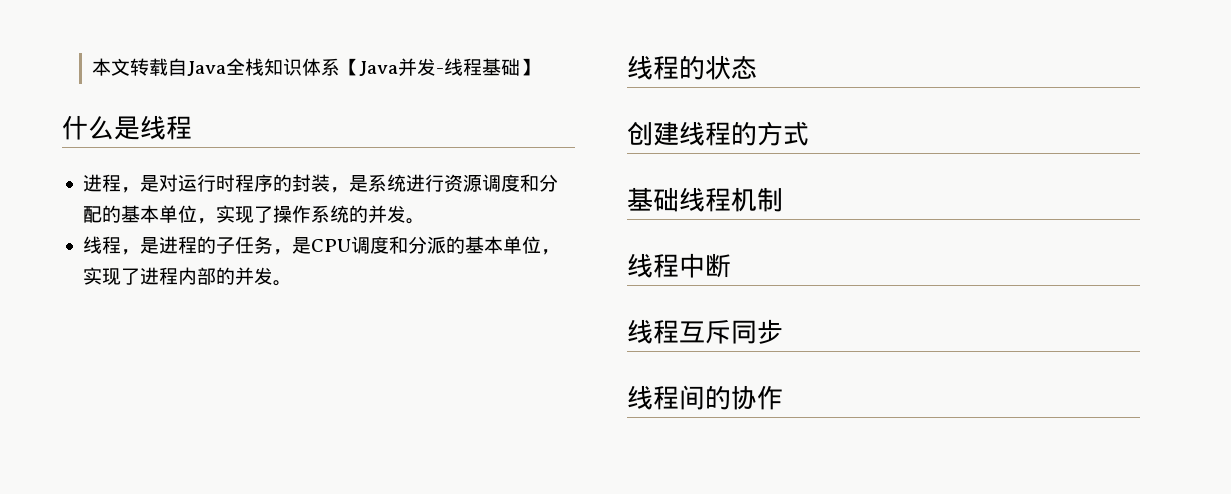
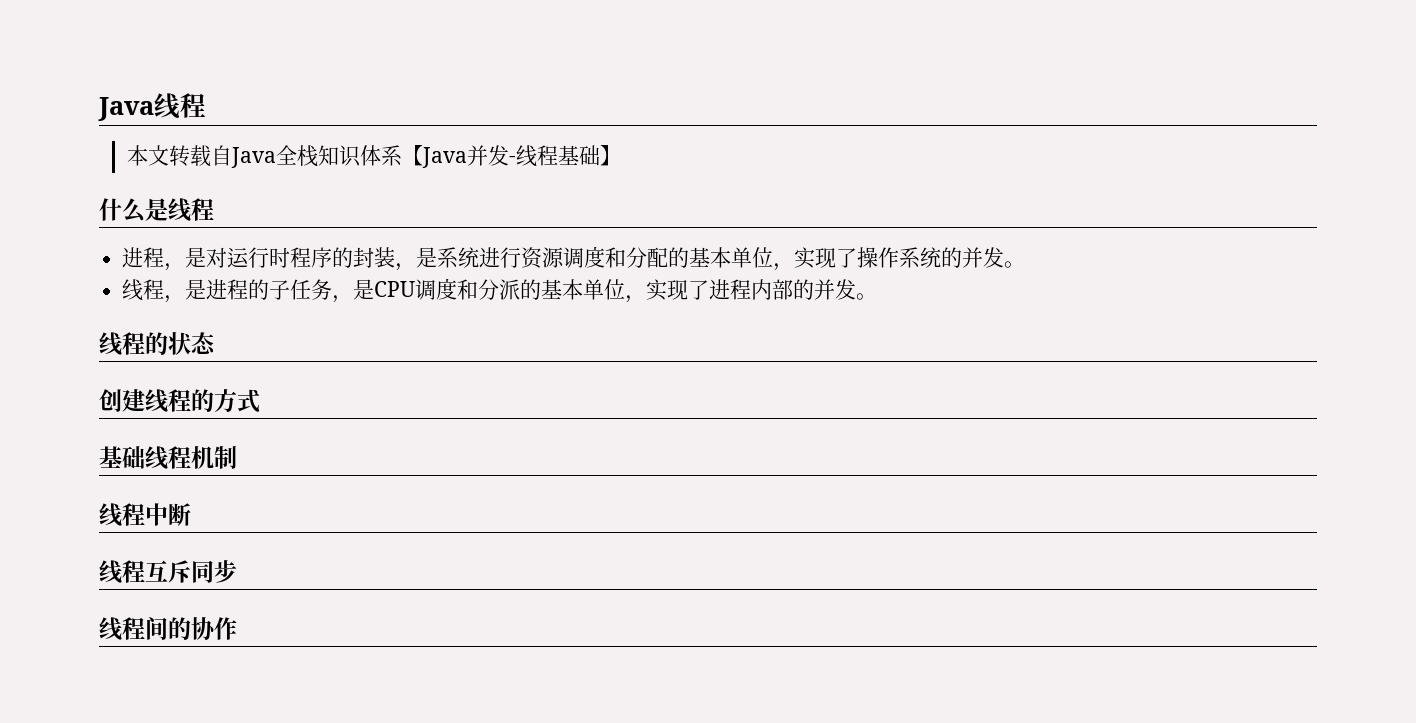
+ Java线程

